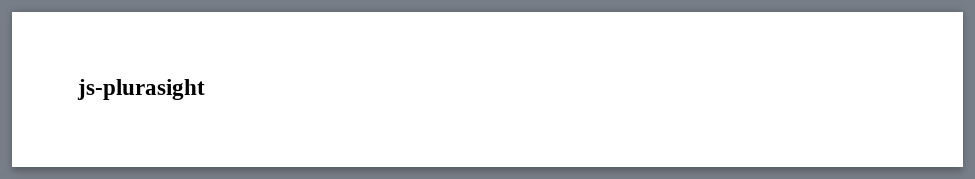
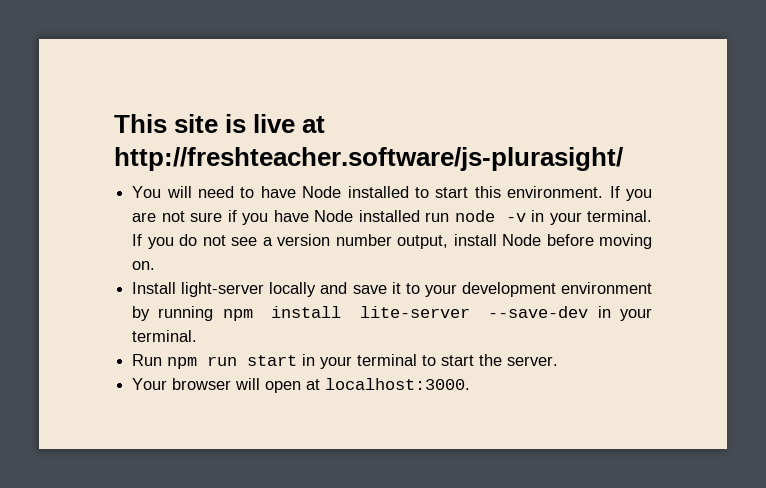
- js-plurasight
+ This site is live at http://freshteacher.software/js-plurasight/
+ You will need to have Node installed to start this environment. If you are not sure if you have Node installed run node -v in your terminal. If you do not see a version number output, install Node before moving on.
+ Install light-server locally and save it to your development environment by running npm install lite-server --save-dev in your terminal.
+ Run npm run start in your terminal to start the server.
+ Your browser will open at localhost:3000.

